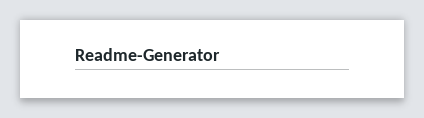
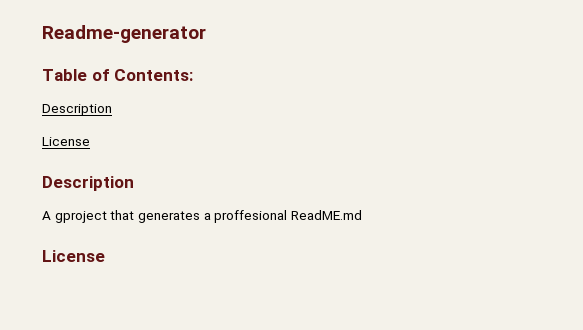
- Readme-Generator
+ Readme-generator
+ Table of Contents:
+ Description
+ License
+ Description
+ A gproject that generates a proffesional ReadME.md
+ License

